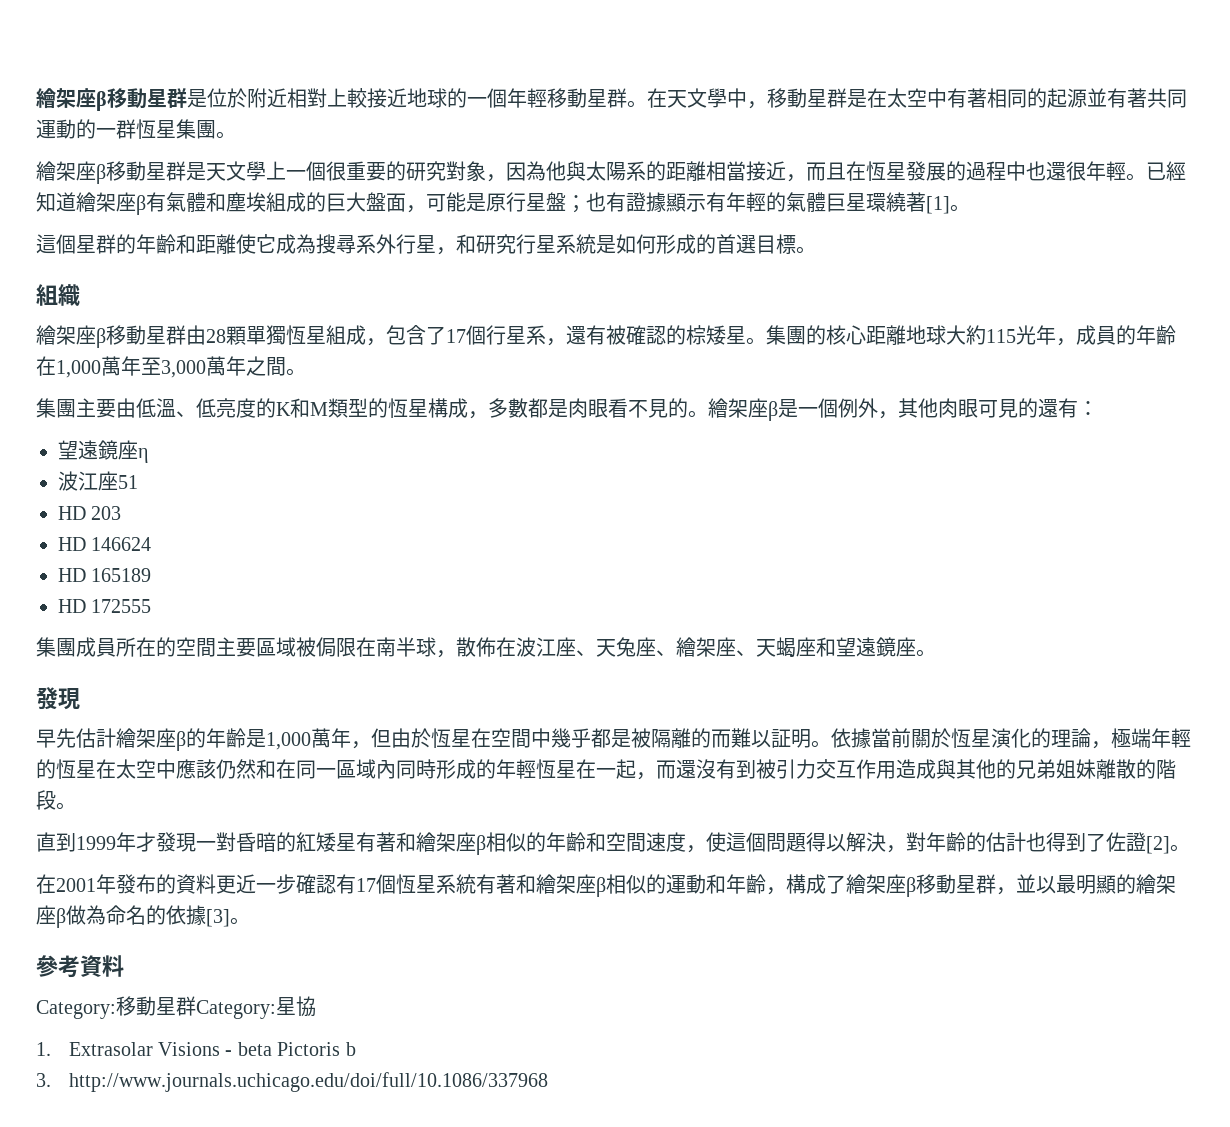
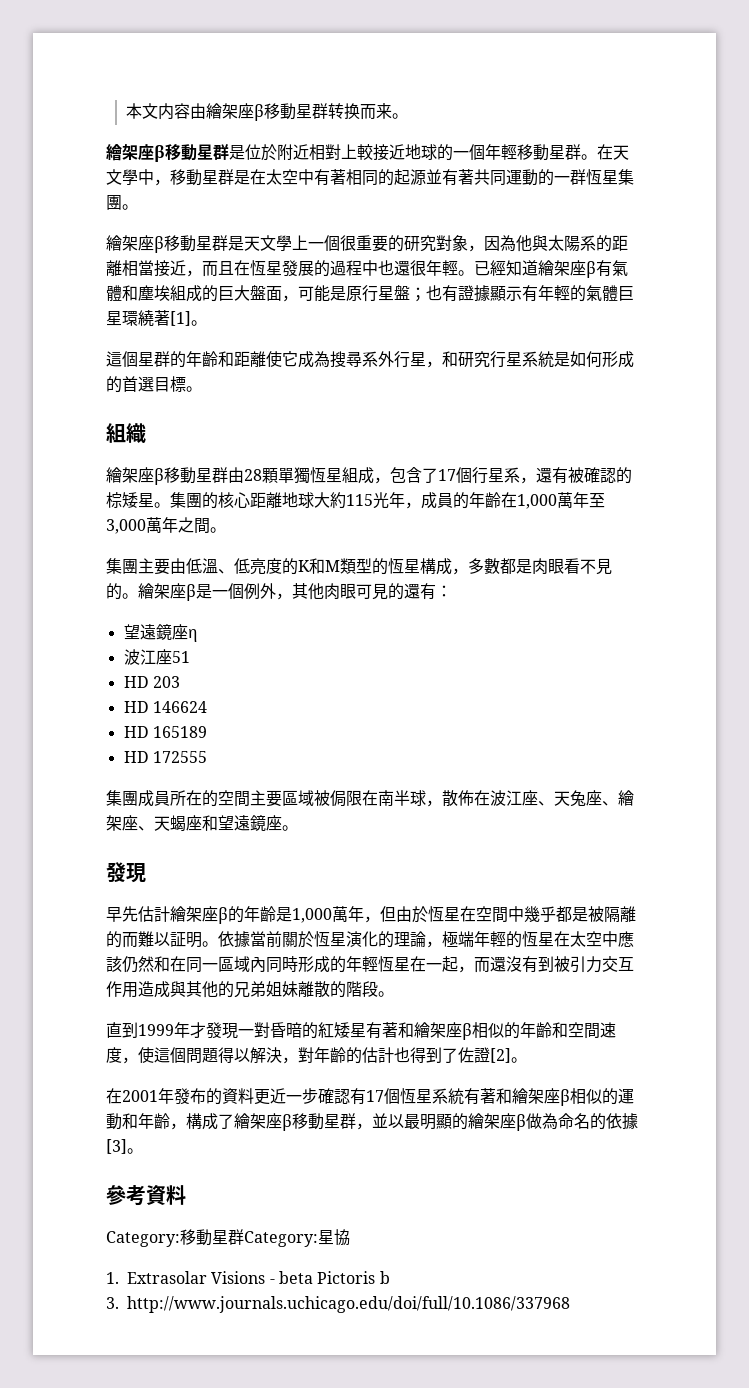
+ 本文内容由繪架座β移動星群转换而来。

